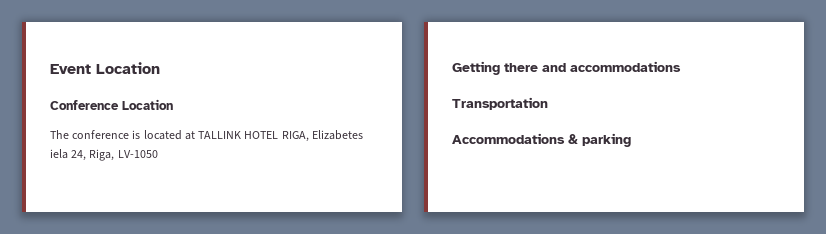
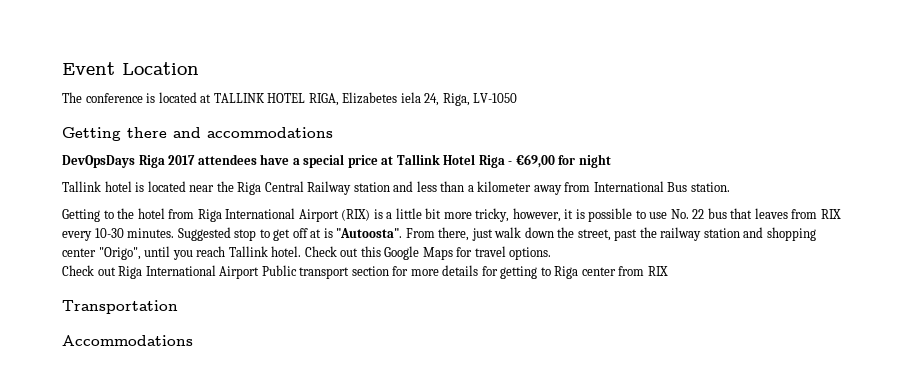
- Conference Location
+ DevOpsDays Riga 2017 attendees have a special price at Tallink Hotel Riga - €69,00 for night
+ Tallink hotel is located near the Riga Central Railway station and less than a kilometer away from International Bus station.
+ Getting to the hotel from Riga International Airport (RIX) is a little bit more tricky, however, it is possible to use No. 22 bus that leaves from RIX every 10-30 minutes. Suggested stop to get off at is "Autoosta". From there, just walk down the street, past the railway station and shopping center "Origo", until you reach Tallink hotel. Check out this Google Maps for travel options.
+ Check out Riga International Airport Public transport section for more details for getting to Riga center from RIX
- Accommodations & parking
+ Accommodations

